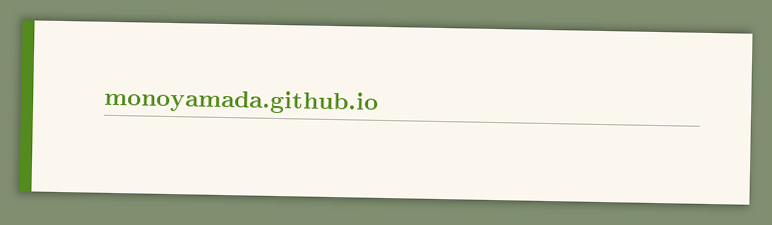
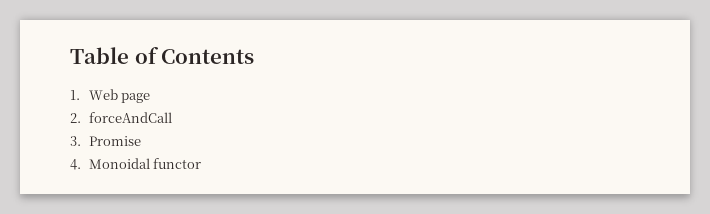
- monoyamada.github.io
+ Table of Contents
+ 1. Web page
+ 2. forceAndCall
+ 3. Promise
+ 4. Monoidal functor

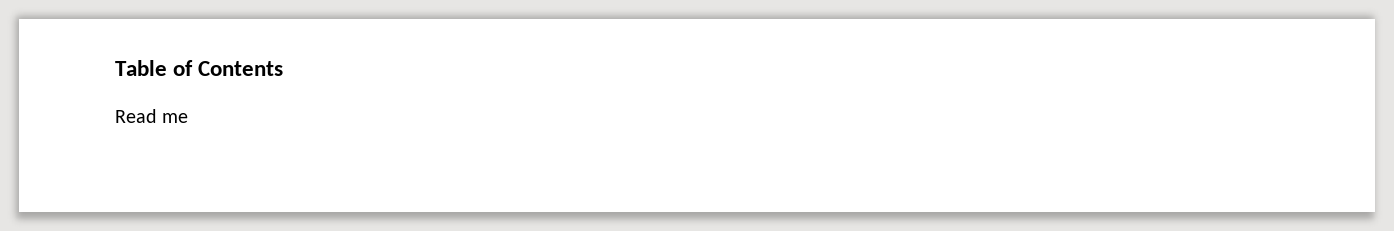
- 1. Web page
- 2. forceAndCall
- 3. Promise
- 4. Monoidal functor
+ Read me

